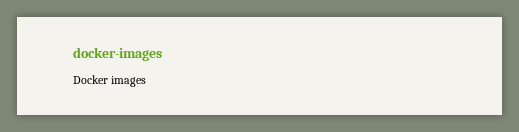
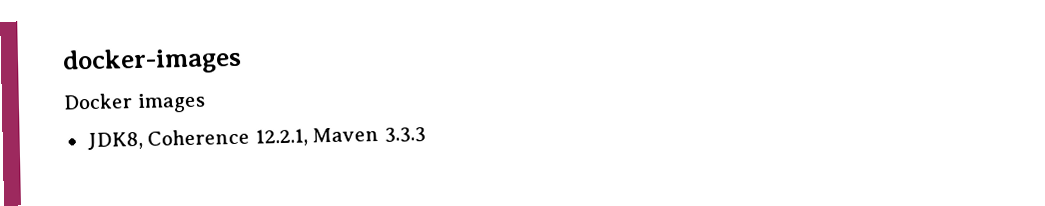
+ JDK8, Coherence 12.2.1, Maven 3.3.3

